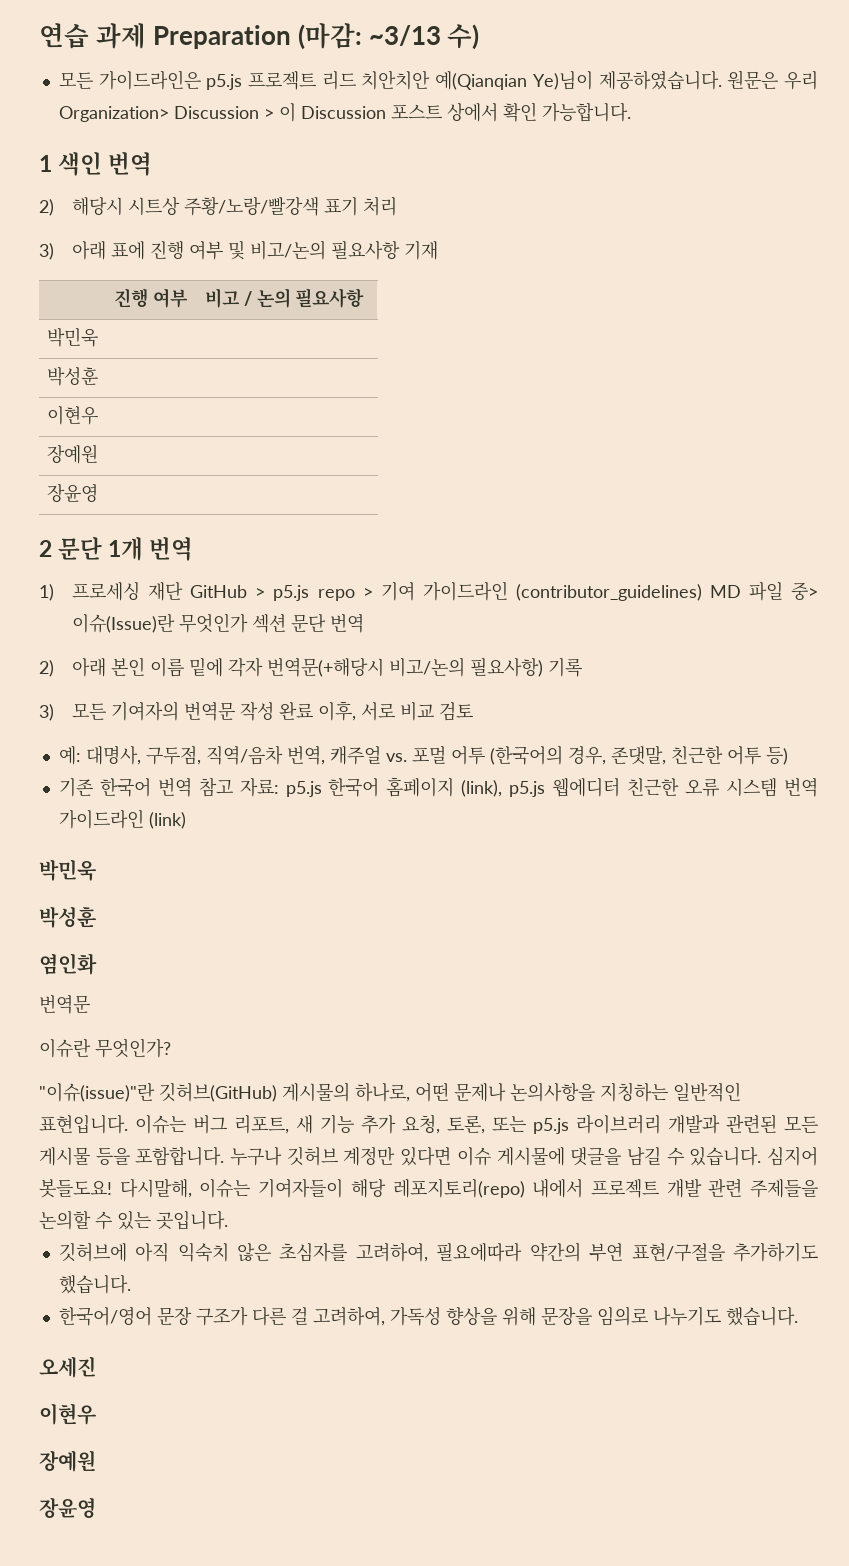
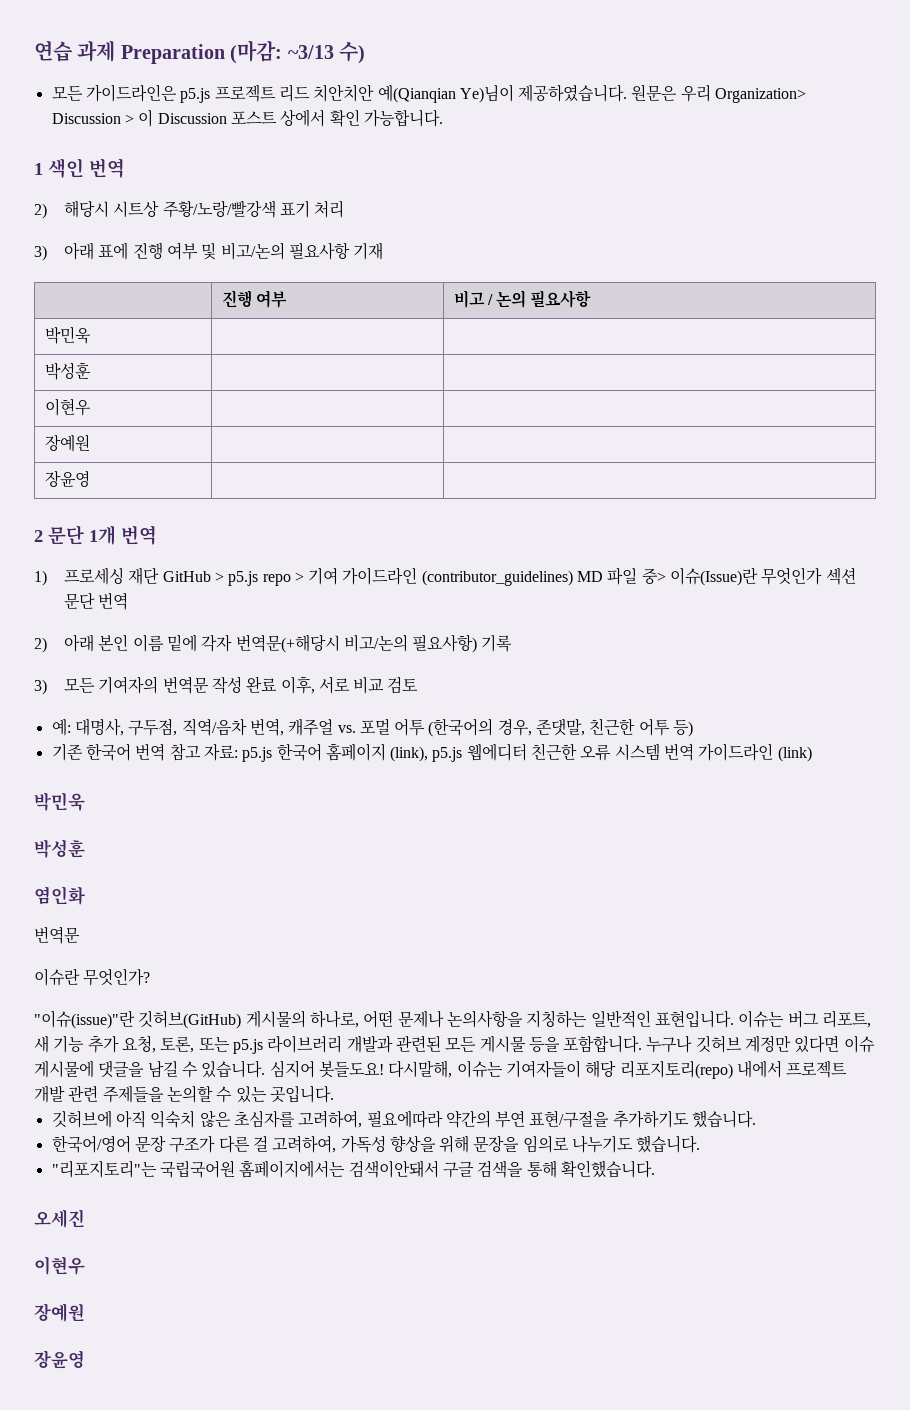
- 다시말해, 이슈는 기여자들이 해당 레포지토리(repo) 내에서 프로젝트 개발 관련 주제들을 논의할 수 있는 곳입니다.
+ 다시말해, 이슈는 기여자들이 해당 리포지토리(repo) 내에서 프로젝트 개발 관련 주제들을 논의할 수 있는 곳입니다.
+ "리포지토리"는 국립국어원 홈페이지에서는 검색이안돼서 구글 검색을 통해 확인했습니다.

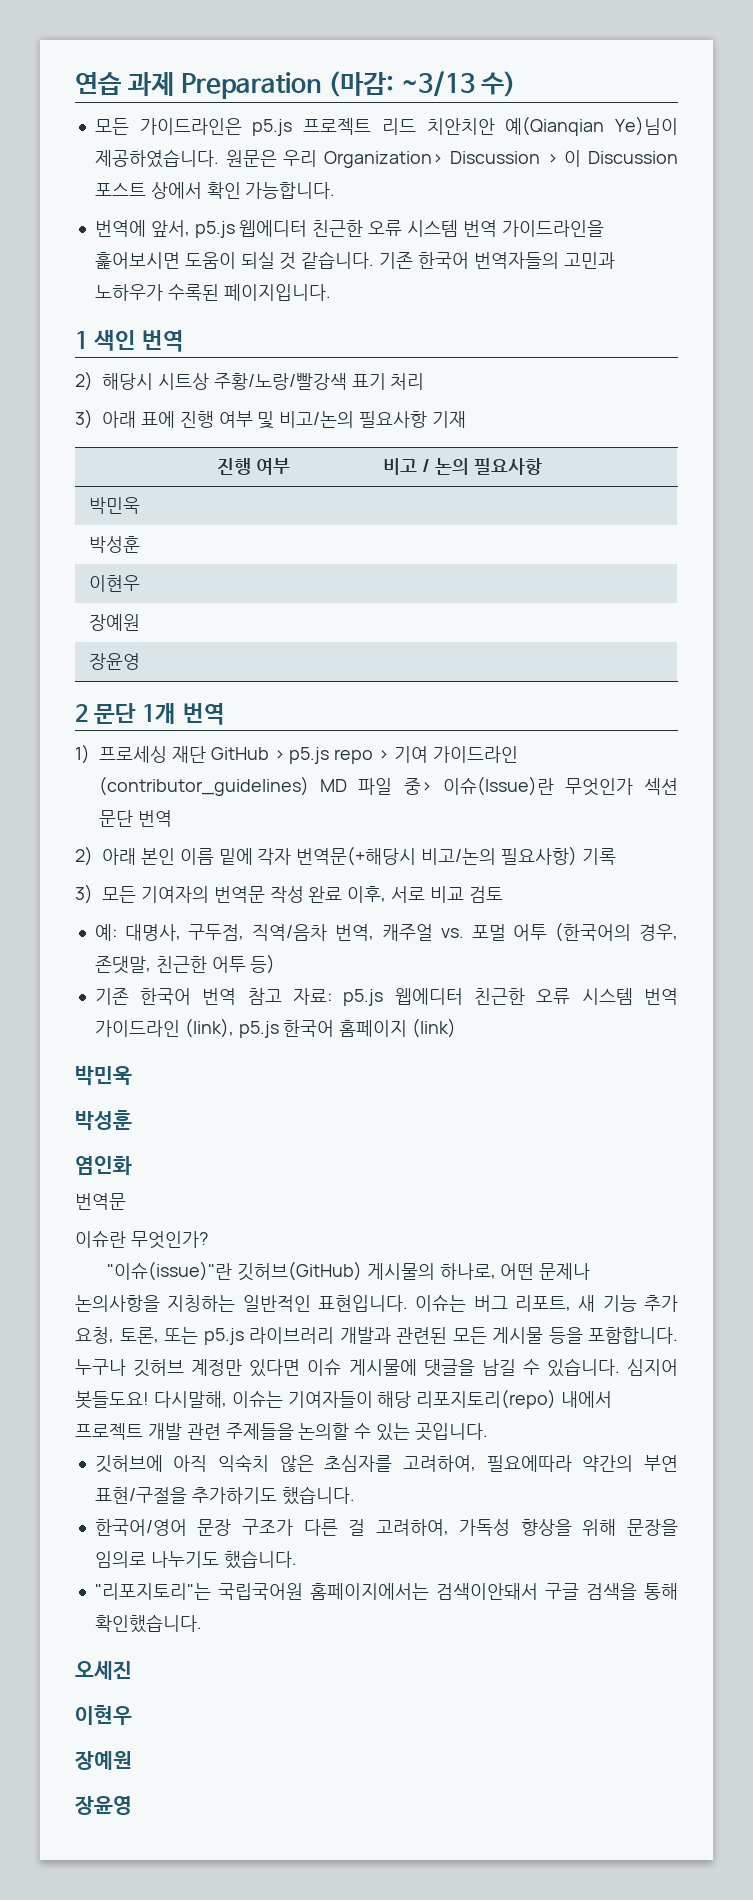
+ 번역에 앞서, p5.js 웹에디터 친근한 오류 시스템 번역 가이드라인을 훑어보시면 도움이 되실 것 같습니다. 기존 한국어 번역자들의 고민과 노하우가 수록된 페이지입니다.
- 기존 한국어 번역 참고 자료: p5.js 한국어 홈페이지 (link), p5.js 웹에디터 친근한 오류 시스템 번역 가이드라인 (link)
+ 기존 한국어 번역 참고 자료: p5.js 웹에디터 친근한 오류 시스템 번역 가이드라인 (link), p5.js 한국어 홈페이지 (link)

